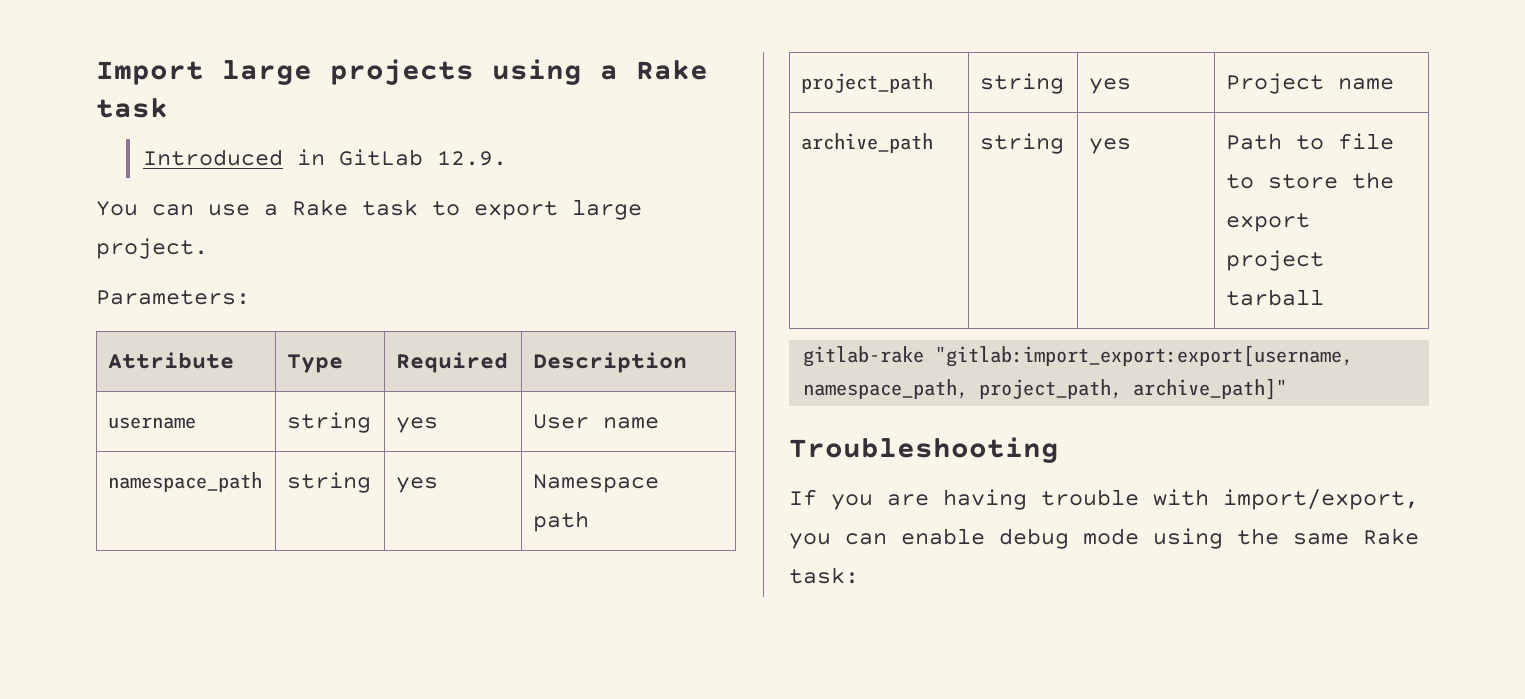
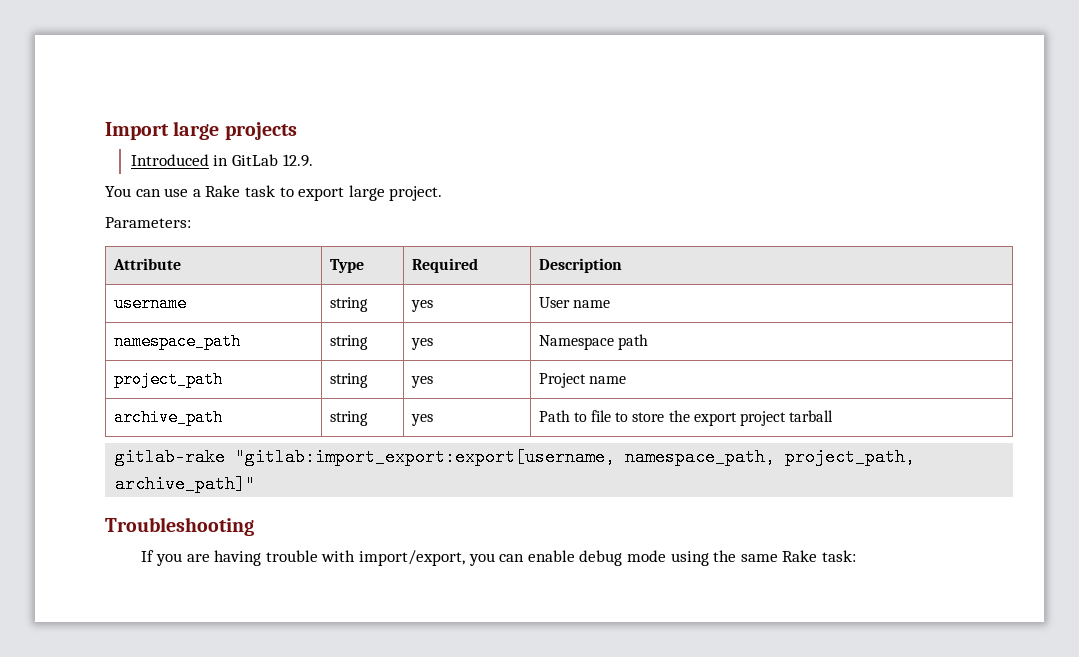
- Import large projects using a Rake task
+ Import large projects

